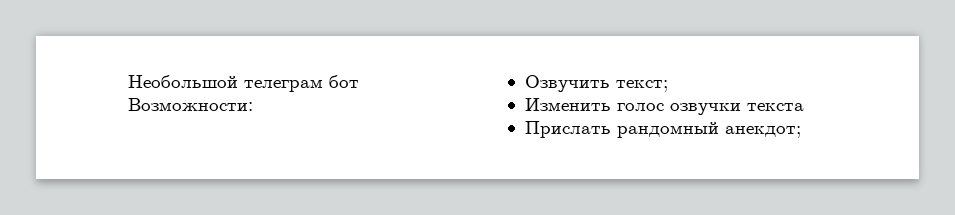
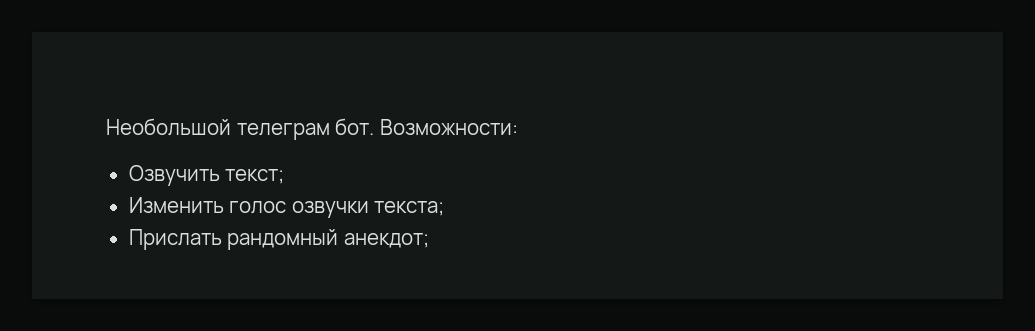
- Необольшой телеграм бот Возможности:
+ Необольшой телеграм бот. Возможности:
- Изменить голос озвучки текста
+ Изменить голос озвучки текста;

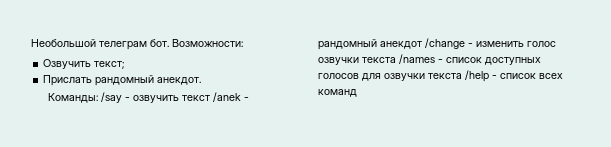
- Изменить голос озвучки текста;
- Прислать рандомный анекдот;
+ Прислать рандомный анекдот.
+ Команды: /say - озвучить текст /anek - рандомный анекдот /change - изменить голос озвучки текста /names - список доступных голосов для озвучки текста /help - список всех команд

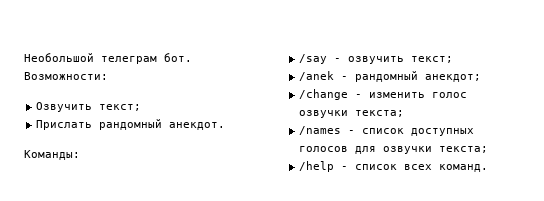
- Команды: /say - озвучить текст /anek - рандомный анекдот /change - изменить голос озвучки текста /names - список доступных голосов для озвучки текста /help - список всех команд
+ Команды:
+ /say - озвучить текст;
+ /anek - рандомный анекдот;
+ /change - изменить голос озвучки текста;
+ /names - список доступных голосов для озвучки текста;
+ /help - список всех команд.

